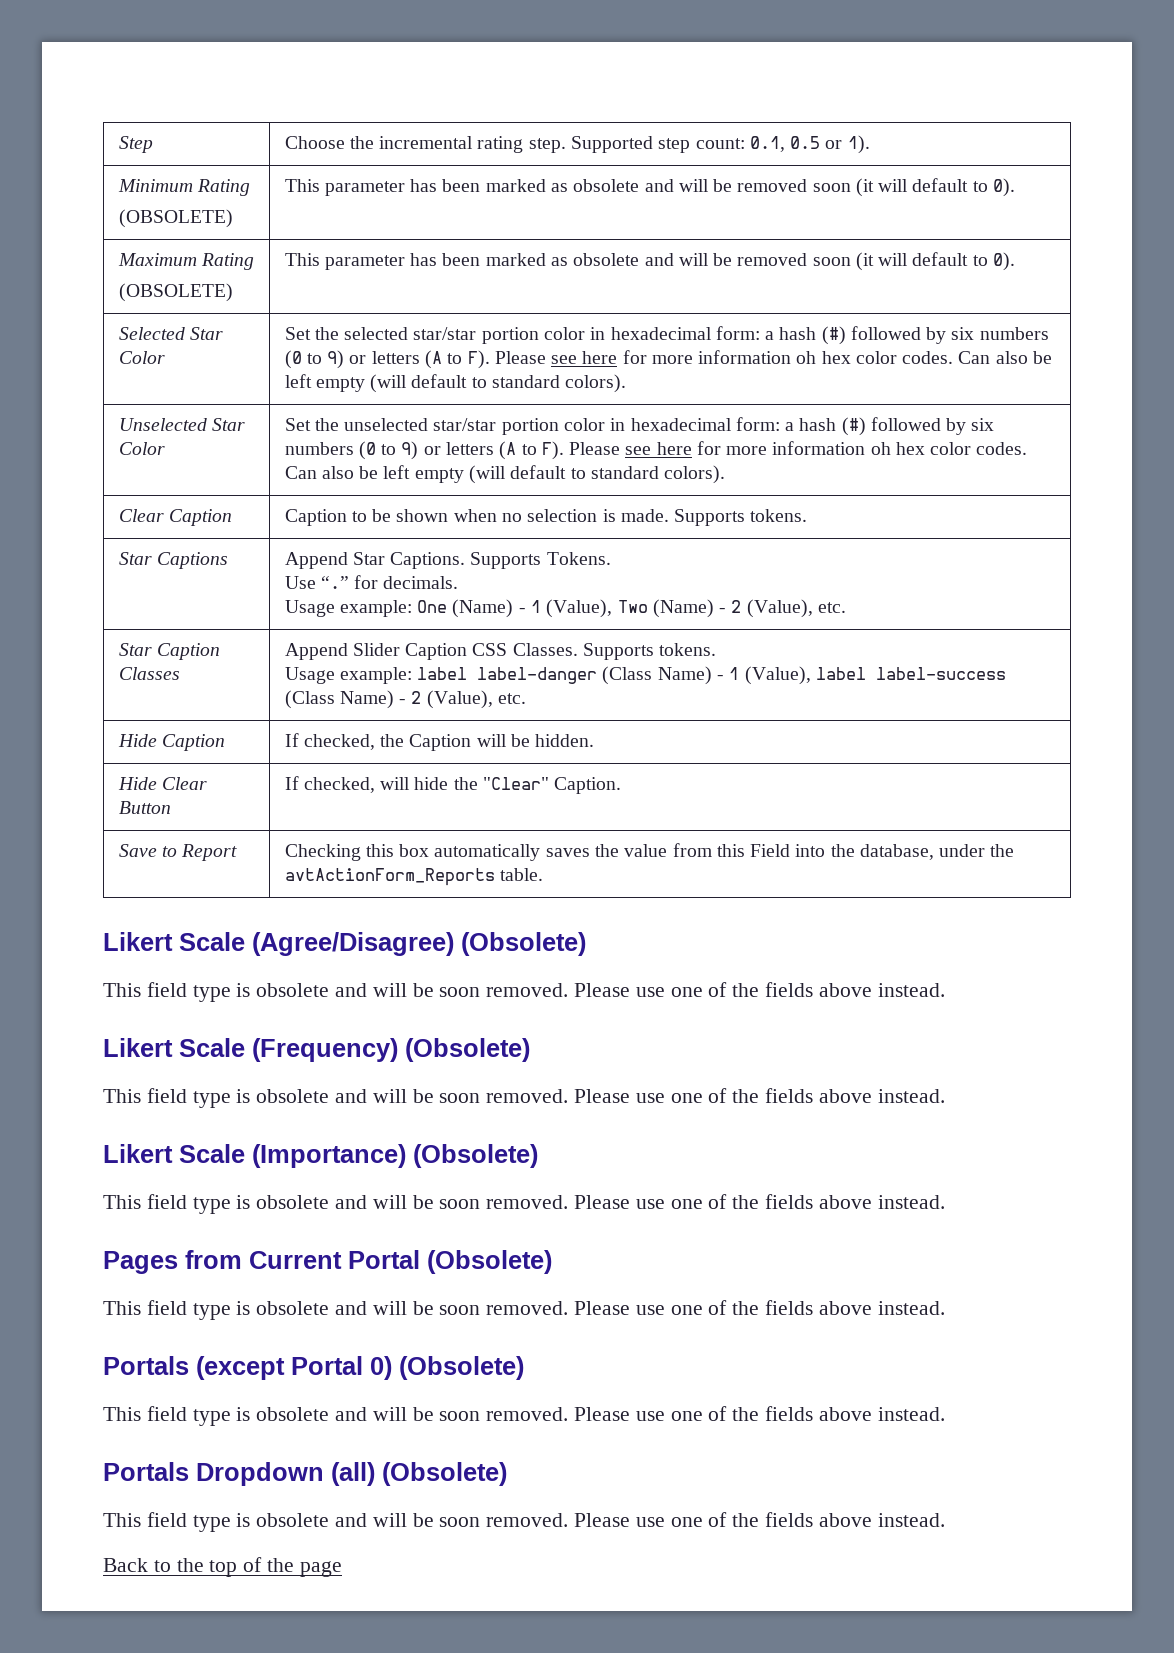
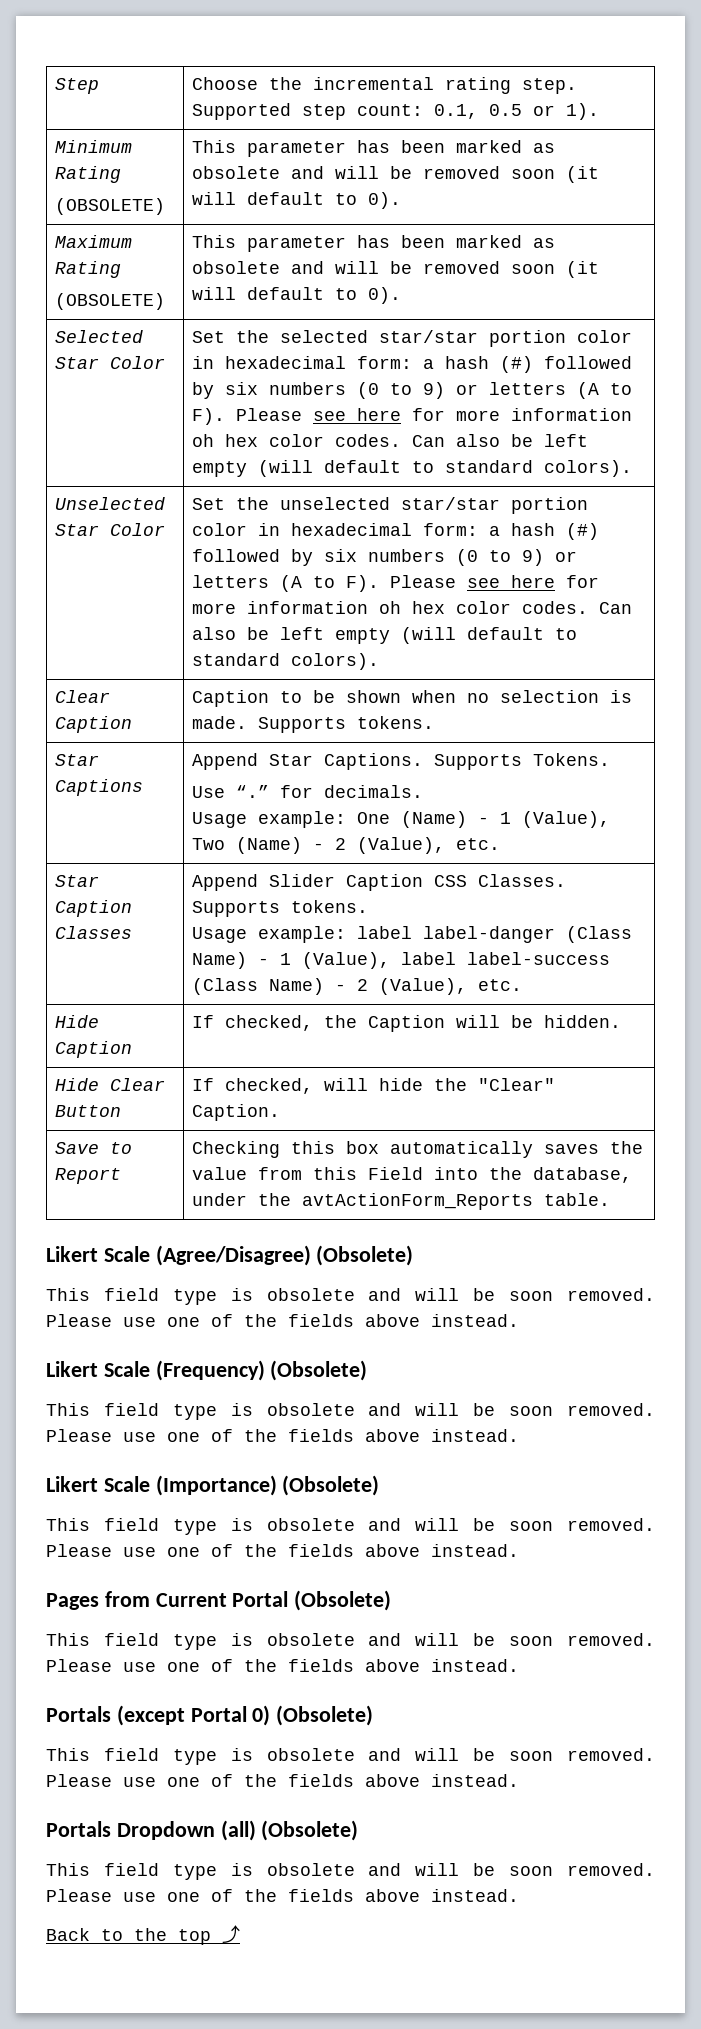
- Back to the top of the page
+ Back to the top ⤴

